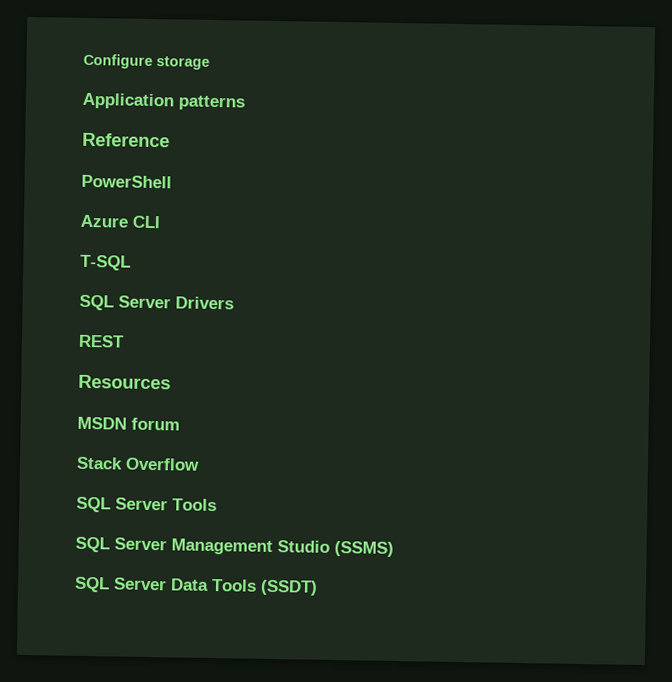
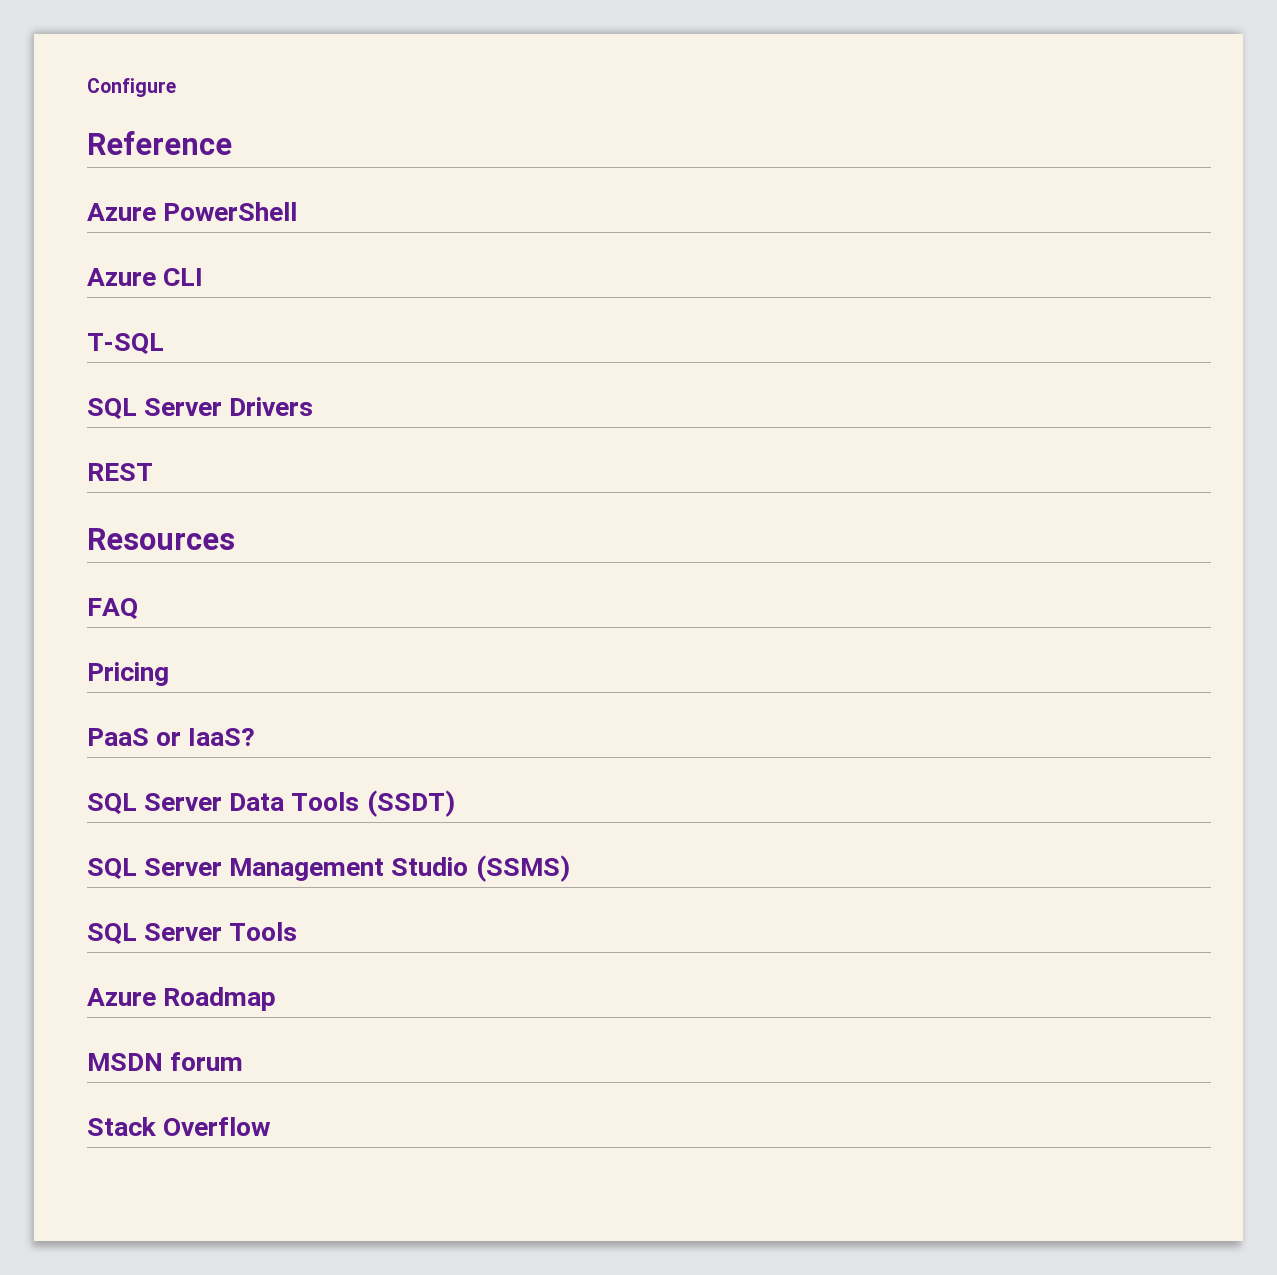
- Configure storage
- Application patterns
+ Configure
- PowerShell
+ Azure PowerShell
- MSDN forum
- Stack Overflow
- SQL Server Tools
+ FAQ
+ Pricing
+ PaaS or IaaS?
+ SQL Server Data Tools (SSDT)
- SQL Server Data Tools (SSDT)
+ SQL Server Tools
+ Azure Roadmap
+ MSDN forum
+ Stack Overflow

